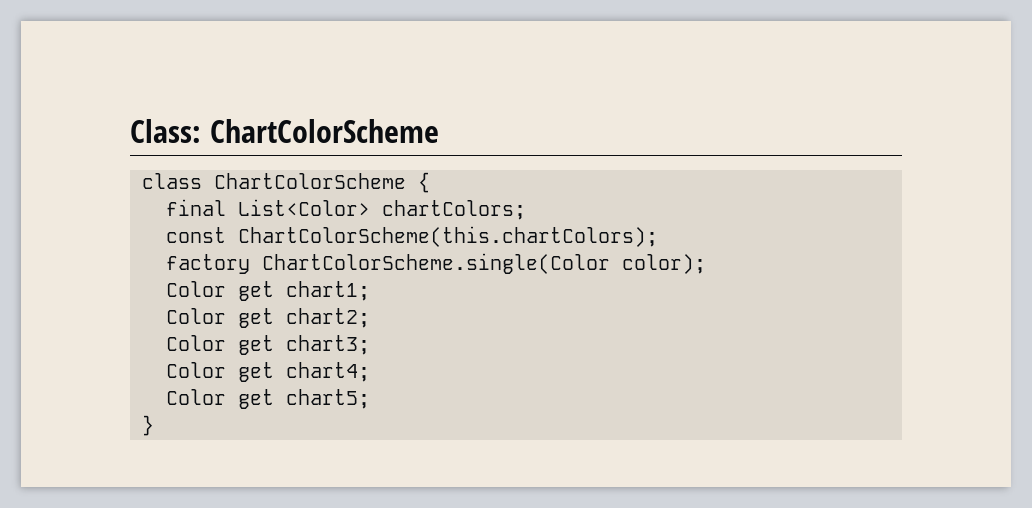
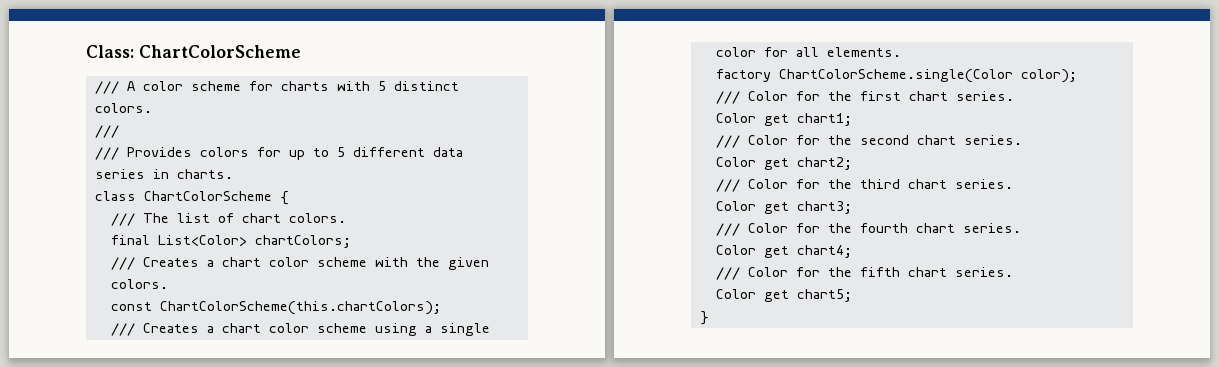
+ /// A color scheme for charts with 5 distinct colors.
+ ///
+ /// Provides colors for up to 5 different data series in charts.
  class ChartColorScheme {
+ /// The list of chart colors.
  final List<Color> chartColors;
+ /// Creates a chart color scheme with the given colors.
  const ChartColorScheme(this.chartColors);
+ /// Creates a chart color scheme using a single color for all elements.
  factory ChartColorScheme.single(Color color);
+ /// Color for the first chart series.
  Color get chart1;
+ /// Color for the second chart series.
  Color get chart2;
+ /// Color for the third chart series.
  Color get chart3;
+ /// Color for the fourth chart series.
  Color get chart4;
+ /// Color for the fifth chart series.

